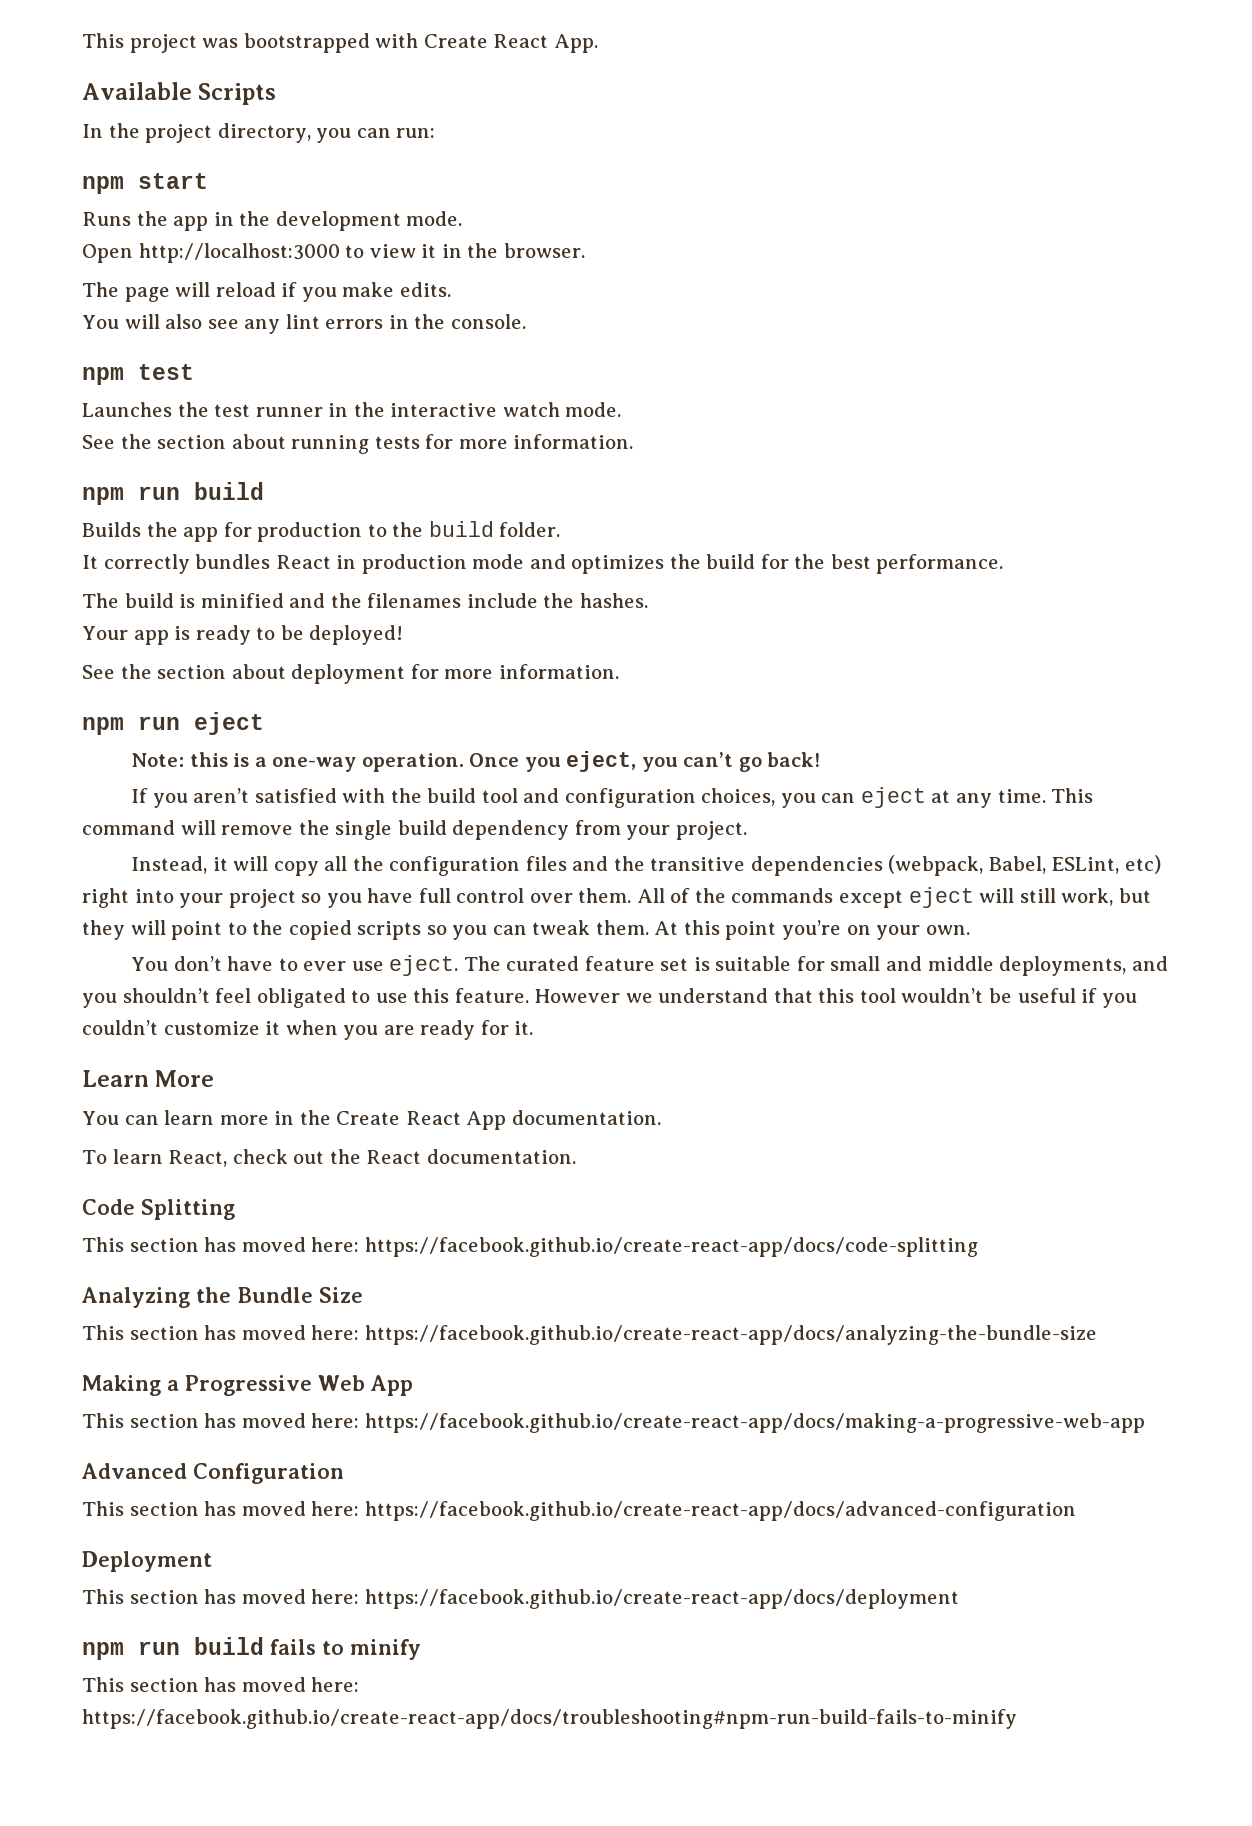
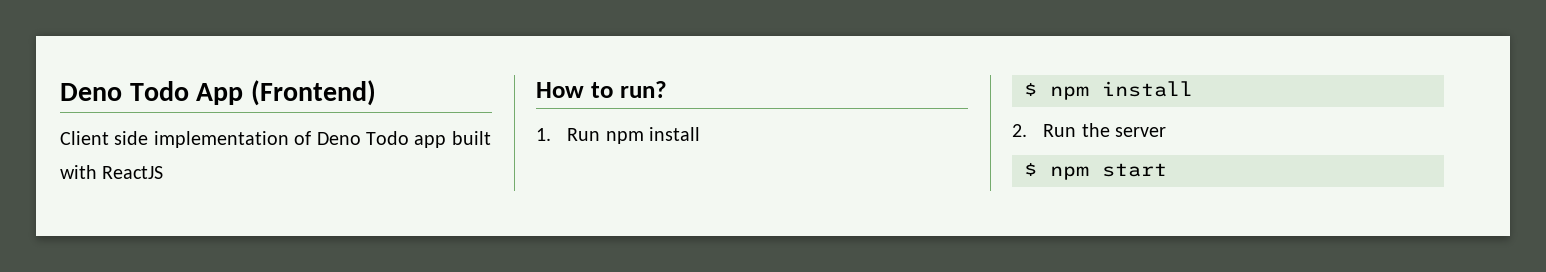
- This project was bootstrapped with Create React App.
- Available Scripts
- In the project directory, you can run:
- npm start
- Runs the app in the development mode.
- Open http://localhost:3000 to view it in the browser.
- The page will reload if you make edits.
- You will also see any lint errors in the console.
- npm test
- Launches the test runner in the interactive watch mode.
- See the section about running tests for more information.
- npm run build
- Builds the app for production to the build folder.
- It correctly bundles React in production mode and optimizes the build for the best performance.
- The build is minified and the filenames include the hashes.
- Your app is ready to be deployed!
- See the section about deployment for more information.
- npm run eject
- Note: this is a one-way operation. Once you eject, you can’t go back!
- If you aren’t satisfied with the build tool and configuration choices, you can eject at any time. This command will remove the single build dependency from your project.
- Instead, it will copy all the configuration files and the transitive dependencies (webpack, Babel, ESLint, etc) right into your project so you have full control over them. All of the commands except eject will still work, but they will point to the copied scripts so you can tweak them. At this point you’re on your own.
- You don’t have to ever use eject. The curated feature set is suitable for small and middle deployments, and you shouldn’t feel obligated to use this feature. However we understand that this tool wouldn’t be useful if you couldn’t customize it when you are ready for it.
- Learn More
- You can learn more in the Create React App documentation.
- To learn React, check out the React documentation.
- Code Splitting
- This section has moved here: https://facebook.github.io/create-react-app/docs/code-splitting
- Analyzing the Bundle Size
- This section has moved here: https://facebook.github.io/create-react-app/docs/analyzing-the-bundle-size
- Making a Progressive Web App
- This section has moved here: https://facebook.github.io/create-react-app/docs/making-a-progressive-web-app
- Advanced Configuration
- This section has moved here: https://facebook.github.io/create-react-app/docs/advanced-configuration
- Deployment
- This section has moved here: https://facebook.github.io/create-react-app/docs/deployment
- npm run build fails to minify
- This section has moved here: https://facebook.github.io/create-react-app/docs/troubleshooting#npm-run-build-fails-to-minify
+ Deno Todo App (Frontend)
+ Client side implementation of Deno Todo app built with ReactJS
+ How to run?
+ 1. Run npm install
+ $ npm install
+ 2. Run the server
+ $ npm start

